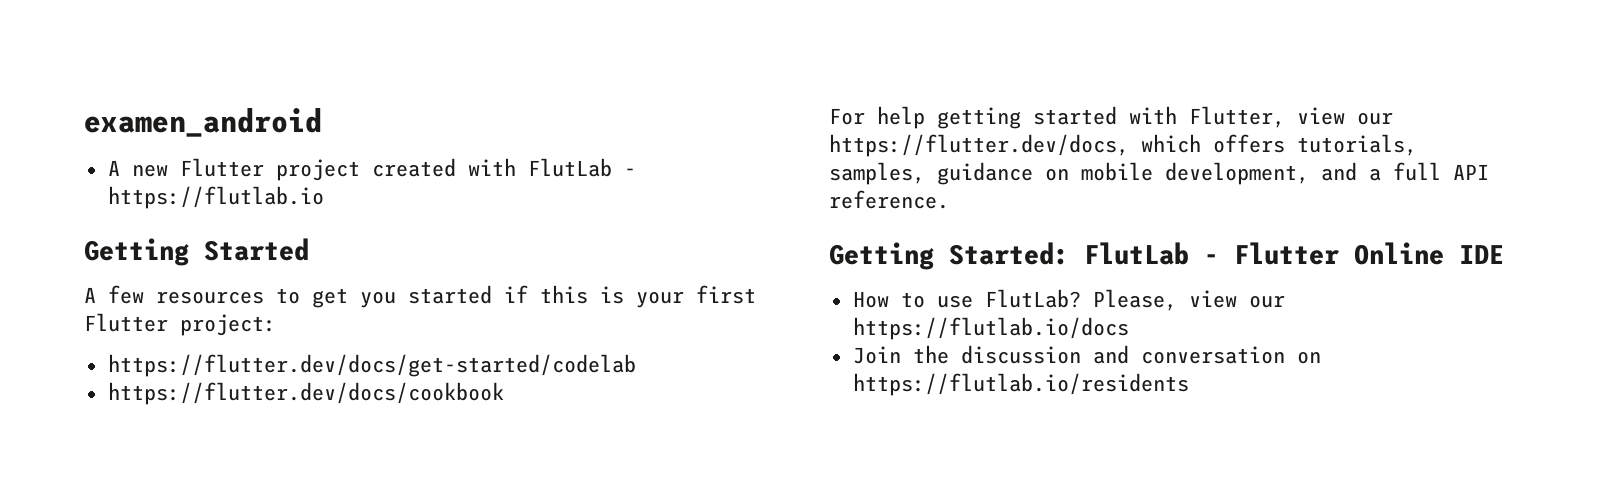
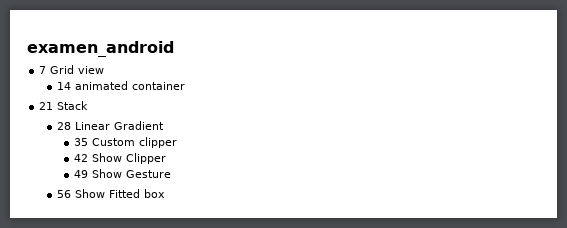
- A new Flutter project created with FlutLab - https://flutlab.io
- Getting Started
- A few resources to get you started if this is your first Flutter project:
- https://flutter.dev/docs/get-started/codelab
- https://flutter.dev/docs/cookbook
- For help getting started with Flutter, view our https://flutter.dev/docs, which offers tutorials, samples, guidance on mobile development, and a full API reference.
- Getting Started: FlutLab - Flutter Online IDE
- How to use FlutLab? Please, view our https://flutlab.io/docs
- Join the discussion and conversation on https://flutlab.io/residents
+ 7 Grid view
+ 14 animated container
+ 21 Stack
+ 28 Linear Gradient
+ 35 Custom clipper
+ 42 Show Clipper
+ 49 Show Gesture
+ 56 Show Fitted box

